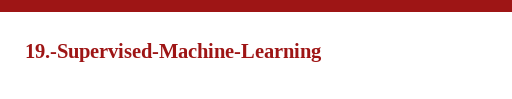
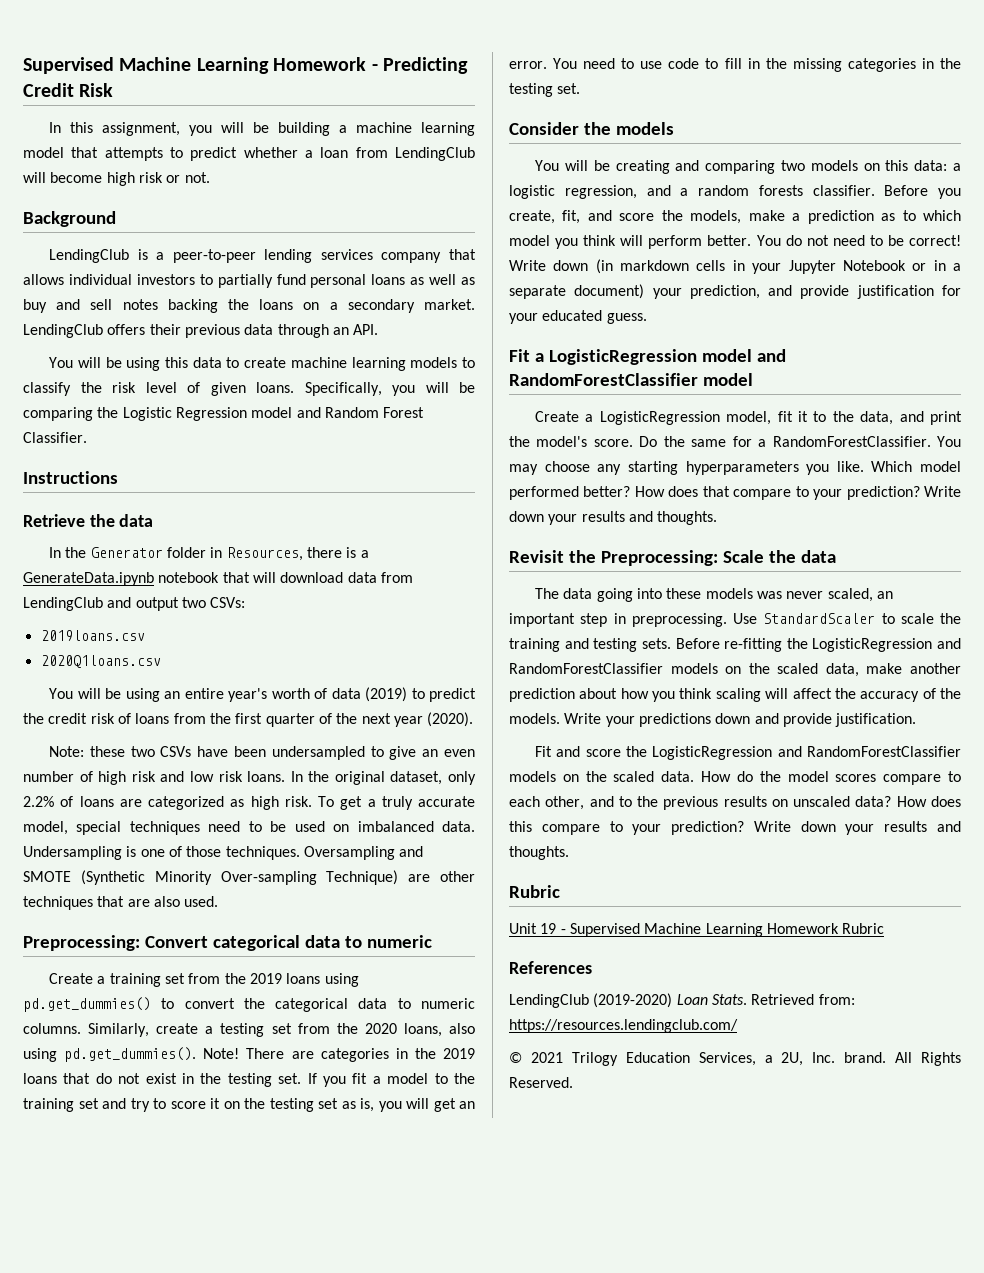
- 19.-Supervised-Machine-Learning
+ Supervised Machine Learning Homework - Predicting Credit Risk
+ In this assignment, you will be building a machine learning model that attempts to predict whether a loan from LendingClub will become high risk or not.
+ Background
+ LendingClub is a peer-to-peer lending services company that allows individual investors to partially fund personal loans as well as buy and sell notes backing the loans on a secondary market. LendingClub offers their previous data through an API.
+ You will be using this data to create machine learning models to classify the risk level of given loans. Specifically, you will be comparing the Logistic Regression model and Random Forest Classifier.
+ Instructions
+ Retrieve the data
+ In the Generator folder in Resources, there is a GenerateData.ipynb notebook that will download data from LendingClub and output two CSVs:
+ 2019loans.csv
+ 2020Q1loans.csv
+ You will be using an entire year's worth of data (2019) to predict the credit risk of loans from the first quarter of the next year (2020).
+ Note: these two CSVs have been undersampled to give an even number of high risk and low risk loans. In the original dataset, only 2.2% of loans are categorized as high risk. To get a truly accurate model, special techniques need to be used on imbalanced data. Undersampling is one of those techniques. Oversampling and SMOTE (Synthetic Minority Over-sampling Technique) are other techniques that are also used.
+ Preprocessing: Convert categorical data to numeric
+ Create a training set from the 2019 loans using pd.get_dummies() to convert the categorical data to numeric columns. Similarly, create a testing set from the 2020 loans, also using pd.get_dummies(). Note! There are categories in the 2019 loans that do not exist in the testing set. If you fit a model to the training set and try to score it on the testing set as is, you will get an error. You need to use code to fill in the missing categories in the testing set.
+ Consider the models
+ You will be creating and comparing two models on this data: a logistic regression, and a random forests classifier. Before you create, fit, and score the models, make a prediction as to which model you think will perform better. You do not need to be correct! Write down (in markdown cells in your Jupyter Notebook or in a separate document) your prediction, and provide justification for your educated guess.
+ Fit a LogisticRegression model and RandomForestClassifier model
+ Create a LogisticRegression model, fit it to the data, and print the model's score. Do the same for a RandomForestClassifier. You may choose any starting hyperparameters you like. Which model performed better? How does that compare to your prediction? Write down your results and thoughts.
+ Revisit the Preprocessing: Scale the data
+ The data going into these models was never scaled, an important step in preprocessing. Use StandardScaler to scale the training and testing sets. Before re-fitting the LogisticRegression and RandomForestClassifier models on the scaled data, make another prediction about how you think scaling will affect the accuracy of the models. Write your predictions down and provide justification.
+ Fit and score the LogisticRegression and RandomForestClassifier models on the scaled data. How do the model scores compare to each other, and to the previous results on unscaled data? How does this compare to your prediction? Write down your results and thoughts.
+ Rubric
+ Unit 19 - Supervised Machine Learning Homework Rubric
+ References
+ LendingClub (2019-2020) Loan Stats. Retrieved from: https://resources.lendingclub.com/
+ © 2021 Trilogy Education Services, a 2U, Inc. brand. All Rights Reserved.

